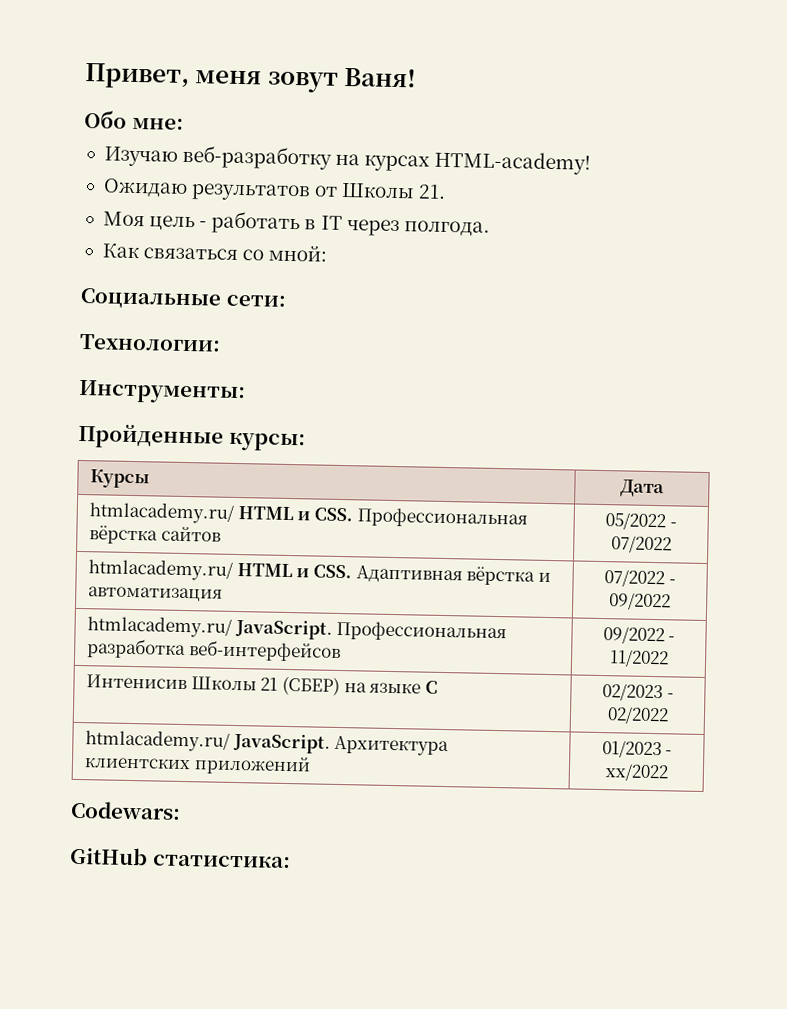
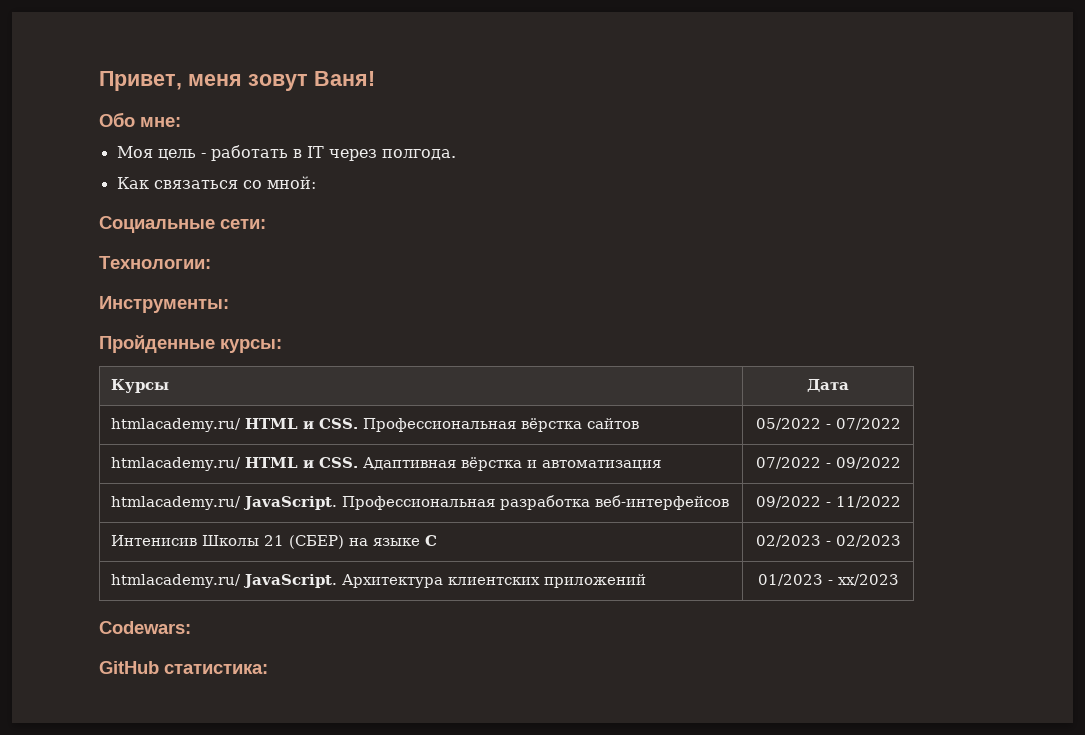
- Изучаю веб-разработку на курсах HTML-academy!
- Ожидаю результатов от Школы 21.
- Интенисив Школы 21 (СБЕР) на языке C | 02/2023 - 02/2022
+ Интенисив Школы 21 (СБЕР) на языке C | 02/2023 - 02/2023
- htmlacademy.ru/ JavaScript. Архитектура клиентских приложений | 01/2023 - xx/2022
+ htmlacademy.ru/ JavaScript. Архитектура клиентских приложений | 01/2023 - xx/2023

